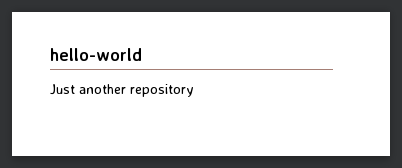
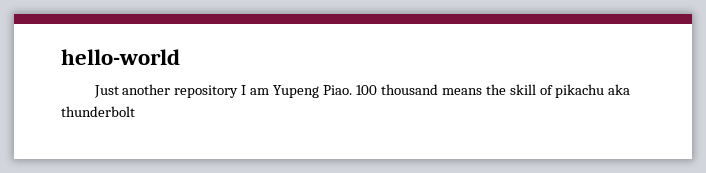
- Just another repository
+ Just another repository I am Yupeng Piao. 100 thousand means the skill of pikachu aka thunderbolt

